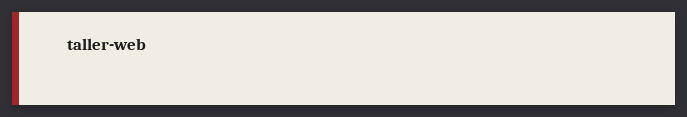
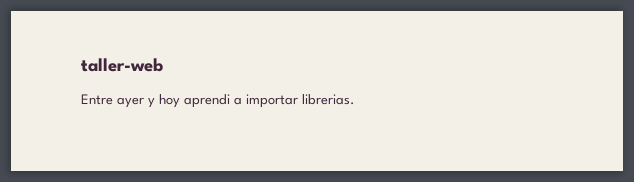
+ Entre ayer y hoy aprendi a importar librerias.

